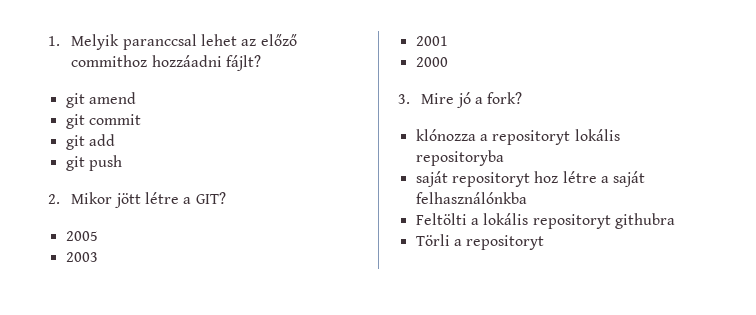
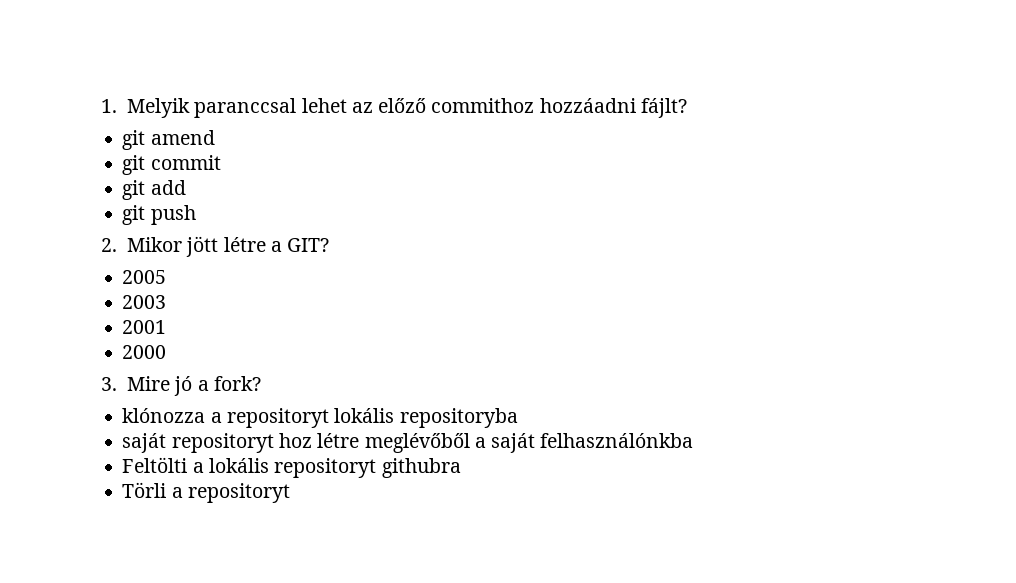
- saját repositoryt hoz létre a saját felhasználónkba
+ saját repositoryt hoz létre meglévőből a saját felhasználónkba

